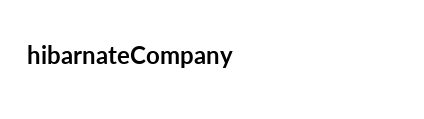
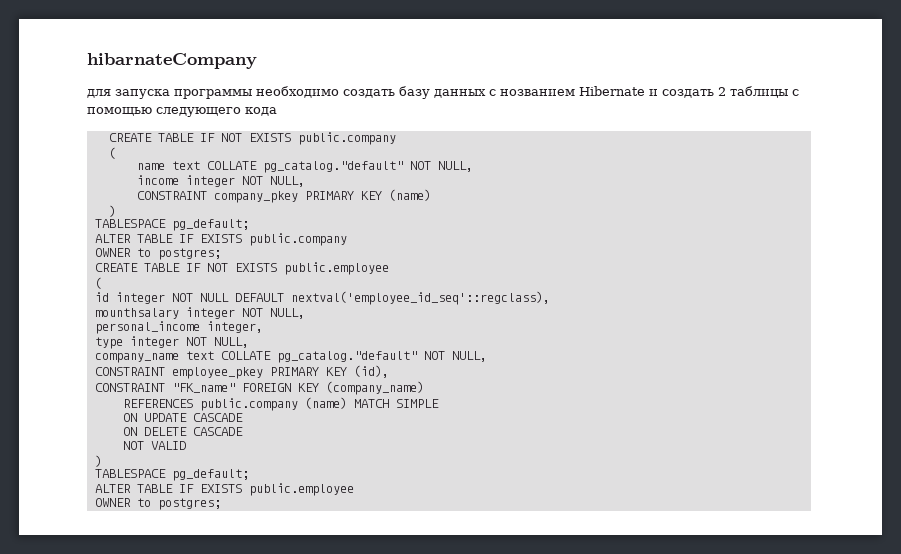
+ для запуска программы необходимо создать базу данных с нозванием Hibernate и создать 2 таблицы с помощью следующего кода
+ CREATE TABLE IF NOT EXISTS public.company
+ (
+ name text COLLATE pg_catalog."default" NOT NULL,
+ income integer NOT NULL,
+ CONSTRAINT company_pkey PRIMARY KEY (name)
+ )
+ TABLESPACE pg_default;
+ ALTER TABLE IF EXISTS public.company
+ OWNER to postgres;
+ CREATE TABLE IF NOT EXISTS public.employee
+ (
+ id integer NOT NULL DEFAULT nextval('employee_id_seq'::regclass),
+ mounthsalary integer NOT NULL,
+ personal_income integer,
+ type integer NOT NULL,
+ company_name text COLLATE pg_catalog."default" NOT NULL,
+ CONSTRAINT employee_pkey PRIMARY KEY (id),
+ CONSTRAINT "FK_name" FOREIGN KEY (company_name)
+ REFERENCES public.company (name) MATCH SIMPLE
+ ON UPDATE CASCADE
+ ON DELETE CASCADE
+ NOT VALID
+ )
+ TABLESPACE pg_default;
+ ALTER TABLE IF EXISTS public.employee
+ OWNER to postgres;

